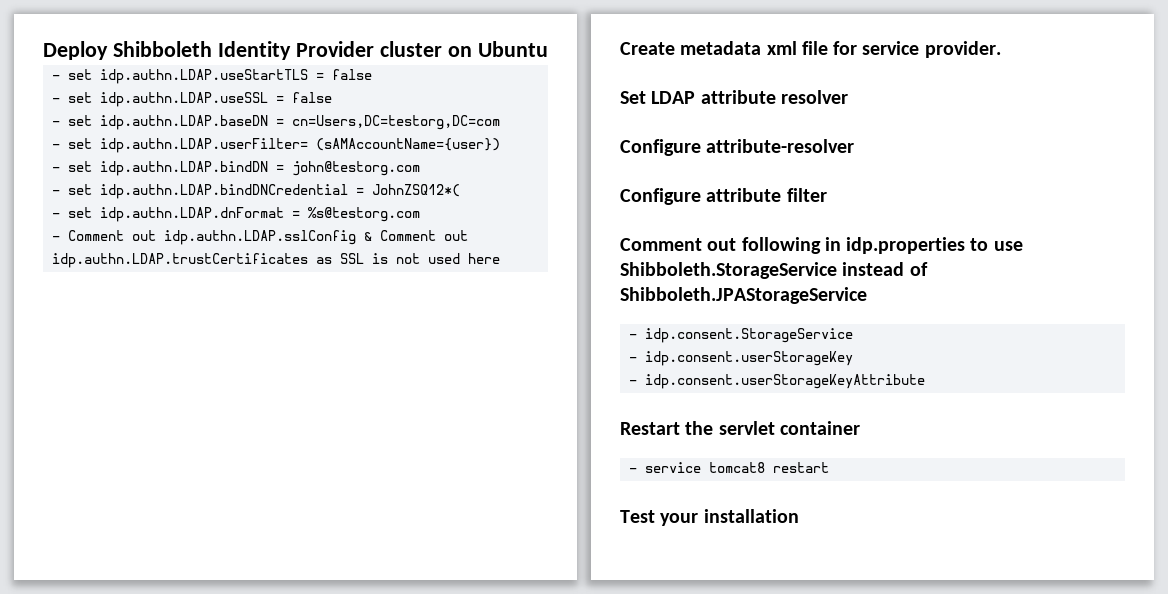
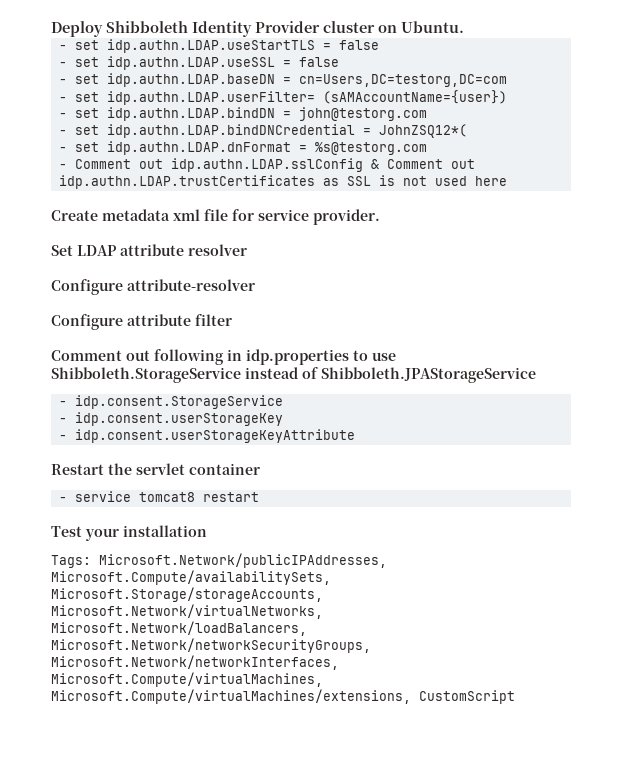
- Deploy Shibboleth Identity Provider cluster on Ubuntu
+ Deploy Shibboleth Identity Provider cluster on Ubuntu.
+ Tags: Microsoft.Network/publicIPAddresses, Microsoft.Compute/availabilitySets, Microsoft.Storage/storageAccounts, Microsoft.Network/virtualNetworks, Microsoft.Network/loadBalancers, Microsoft.Network/networkSecurityGroups, Microsoft.Network/networkInterfaces, Microsoft.Compute/virtualMachines, Microsoft.Compute/virtualMachines/extensions, CustomScript

